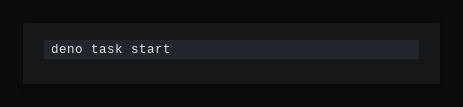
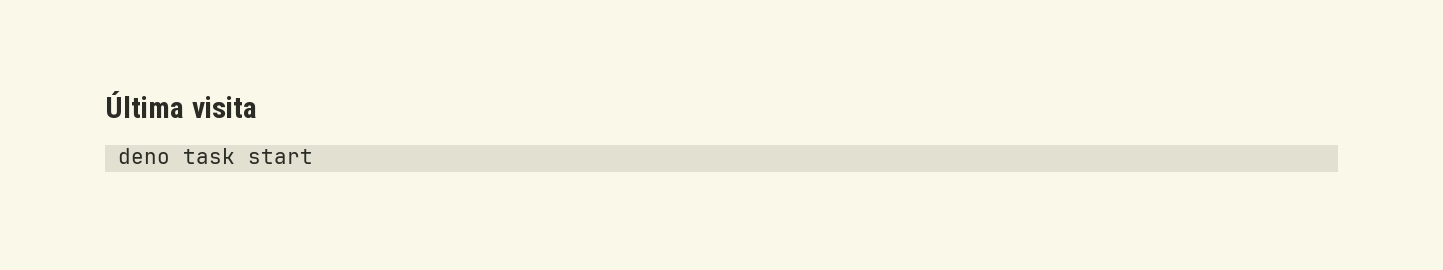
+ Última visita

